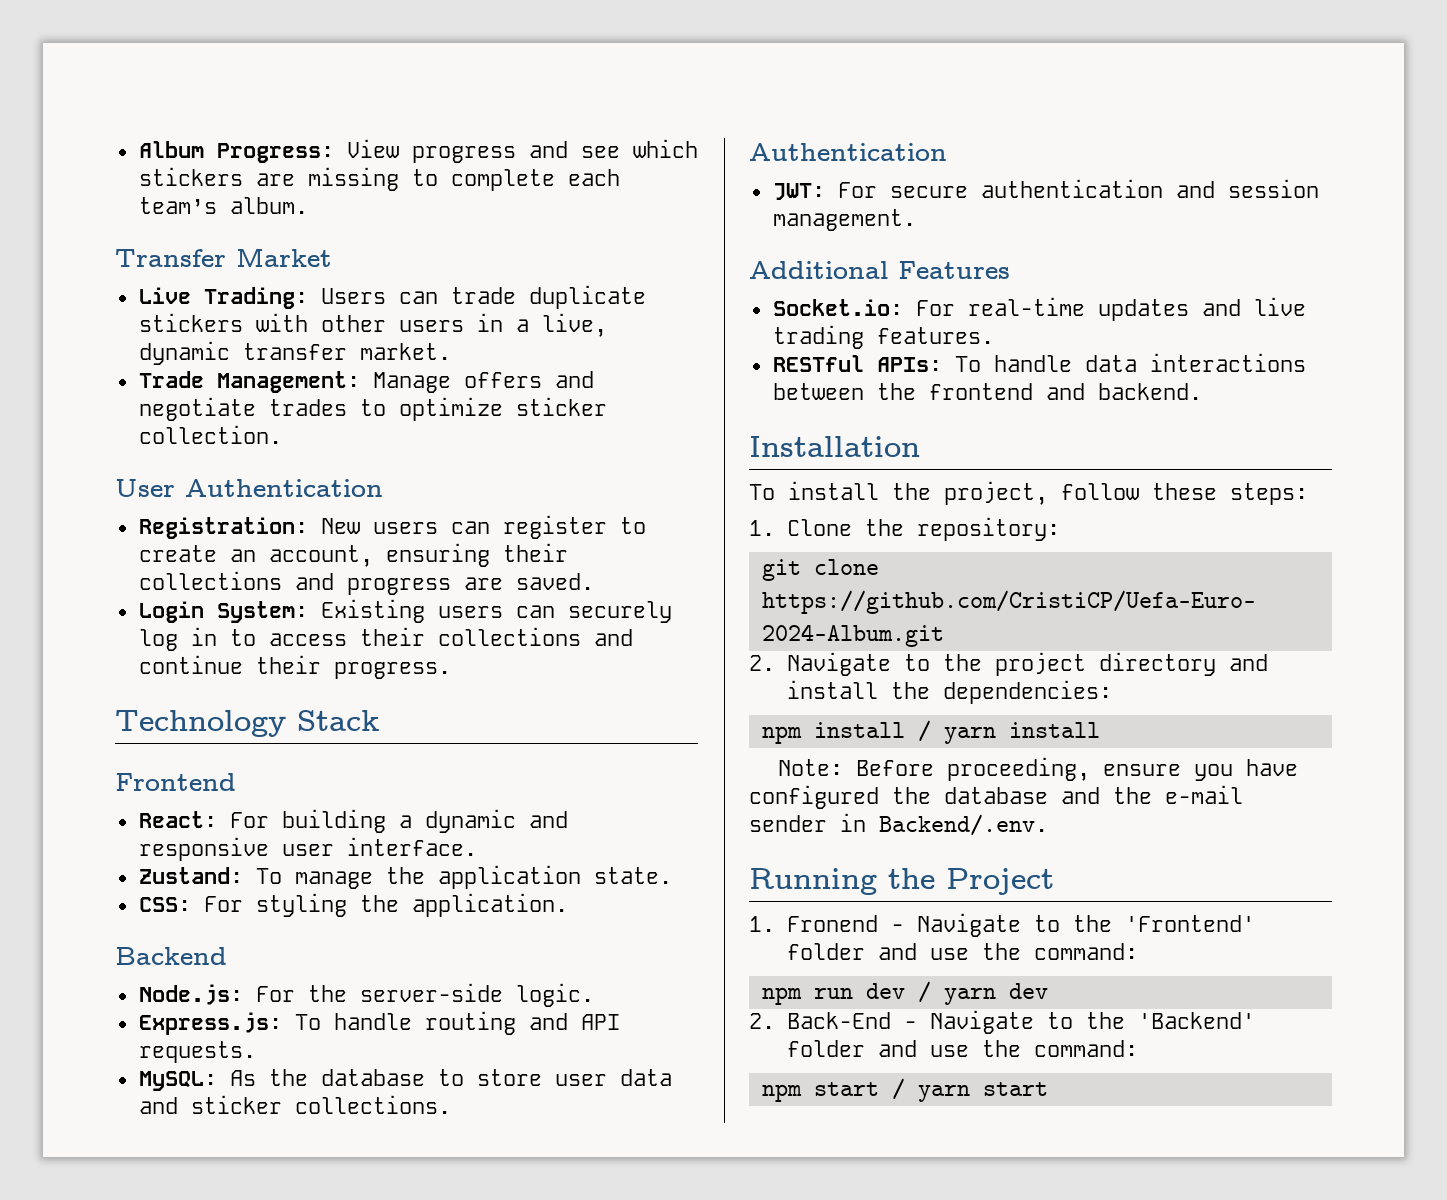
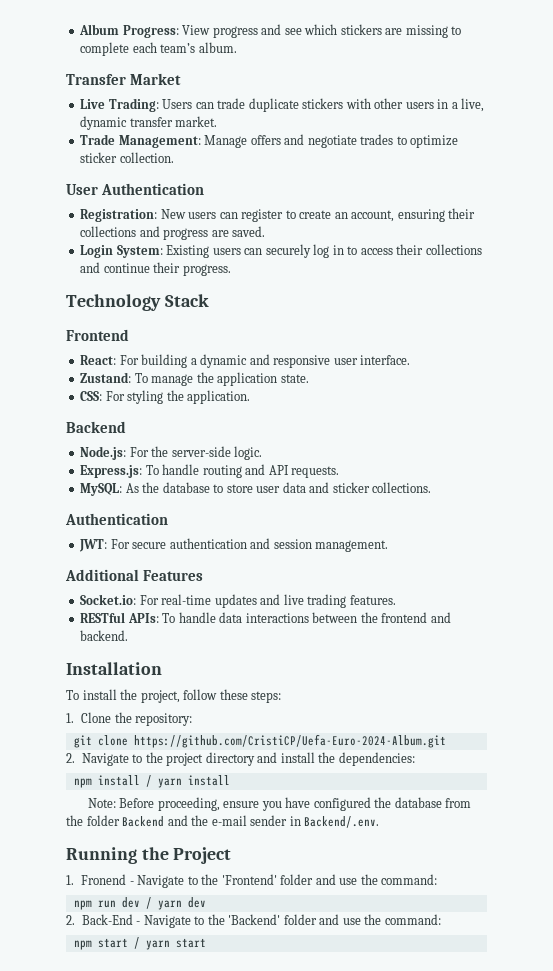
- Note: Before proceeding, ensure you have configured the database and the e-mail sender in Backend/.env.
+ Note: Before proceeding, ensure you have configured the database from the folder Backend and the e-mail sender in Backend/.env.

